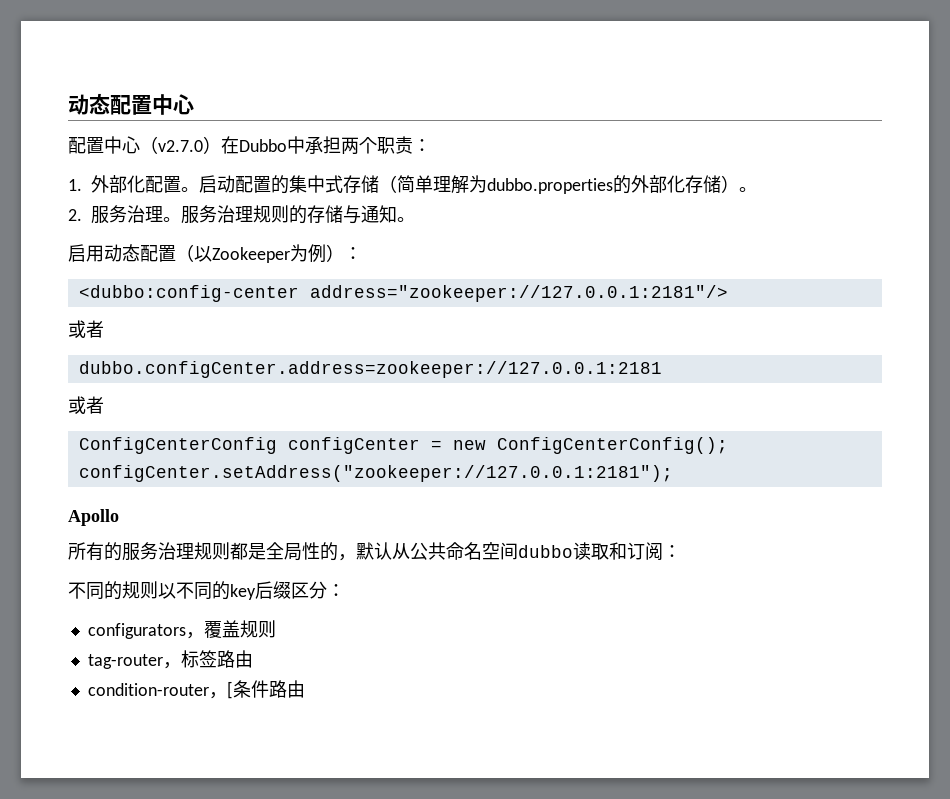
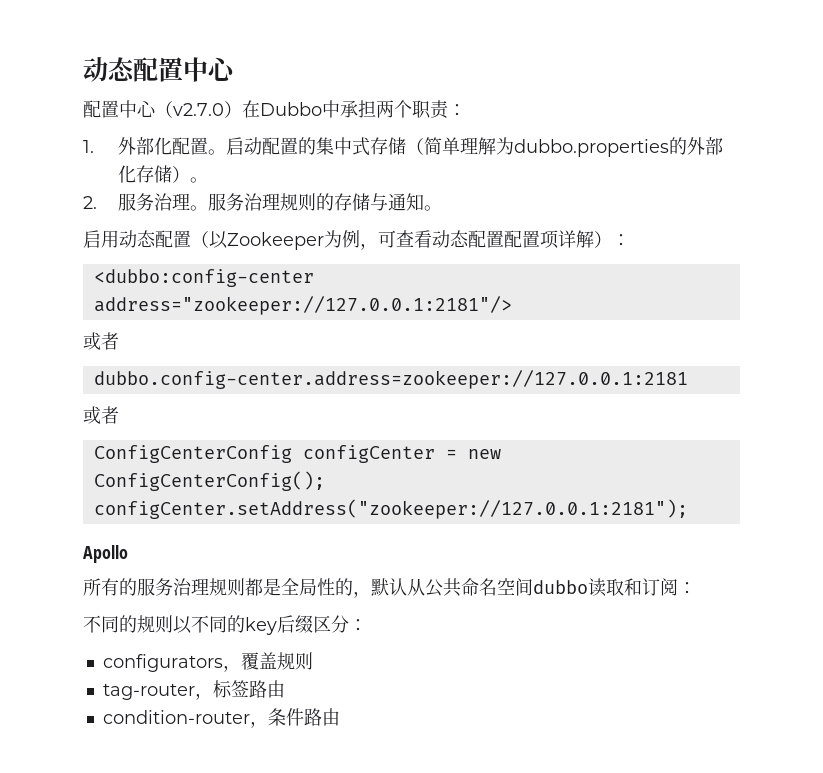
- 启用动态配置（以Zookeeper为例）：
+ 启用动态配置（以Zookeeper为例，可查看动态配置配置项详解）：
- dubbo.configCenter.address=zookeeper://127.0.0.1:2181
+ dubbo.config-center.address=zookeeper://127.0.0.1:2181
- condition-router，[条件路由
+ condition-router，条件路由

